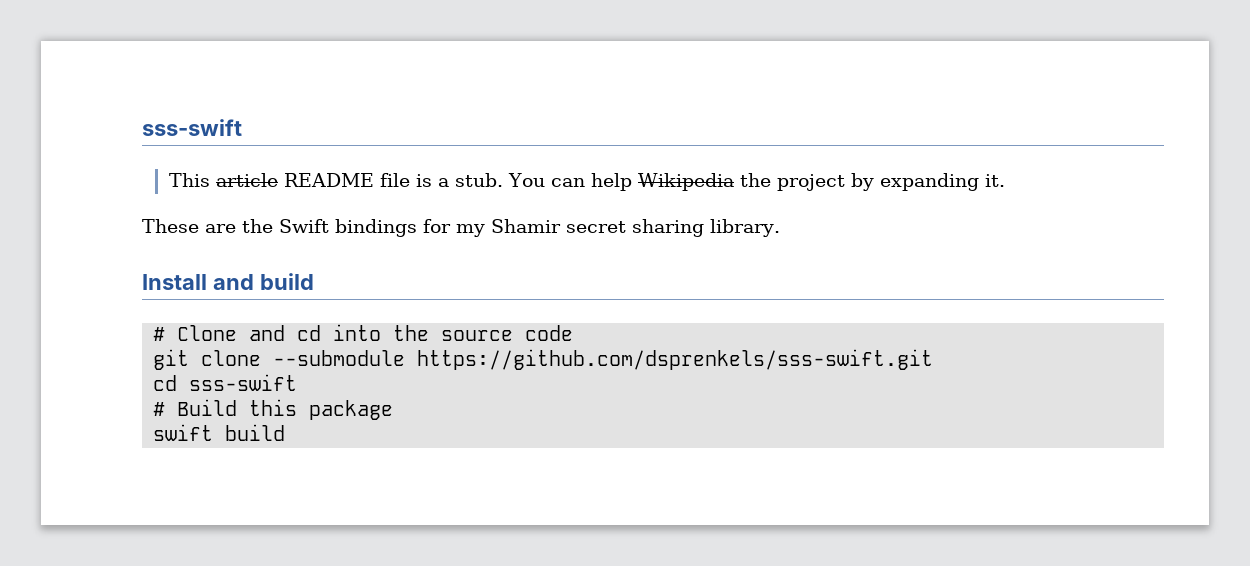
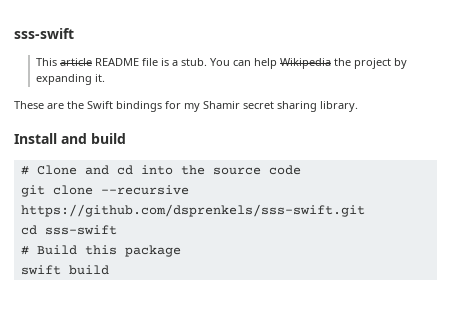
- git clone --submodule https://github.com/dsprenkels/sss-swift.git
+ git clone --recursive https://github.com/dsprenkels/sss-swift.git

